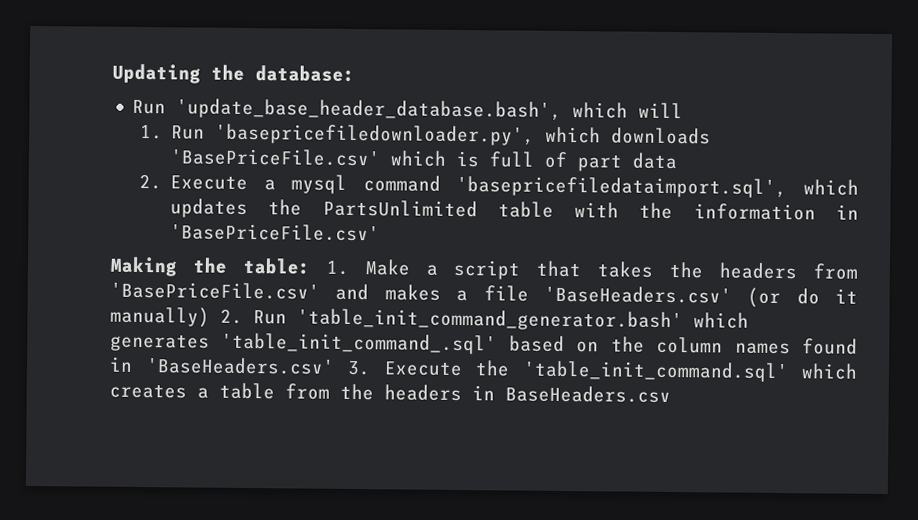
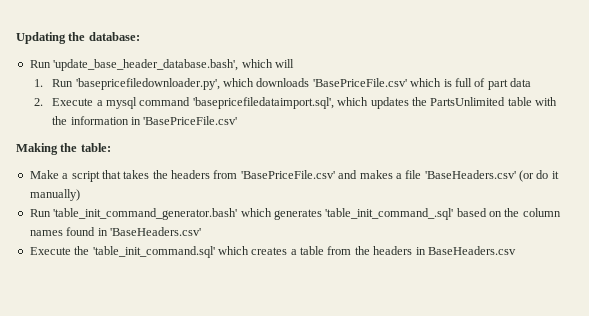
- Making the table: 1. Make a script that takes the headers from 'BasePriceFile.csv' and makes a file 'BaseHeaders.csv' (or do it manually) 2. Run 'table_init_command_generator.bash' which generates 'table_init_command_.sql' based on the column names found in 'BaseHeaders.csv' 3. Execute the 'table_init_command.sql' which creates a table from the headers in BaseHeaders.csv
+ Making the table:
+ Make a script that takes the headers from 'BasePriceFile.csv' and makes a file 'BaseHeaders.csv' (or do it manually)
+ Run 'table_init_command_generator.bash' which generates 'table_init_command_.sql' based on the column names found in 'BaseHeaders.csv'
+ Execute the 'table_init_command.sql' which creates a table from the headers in BaseHeaders.csv

